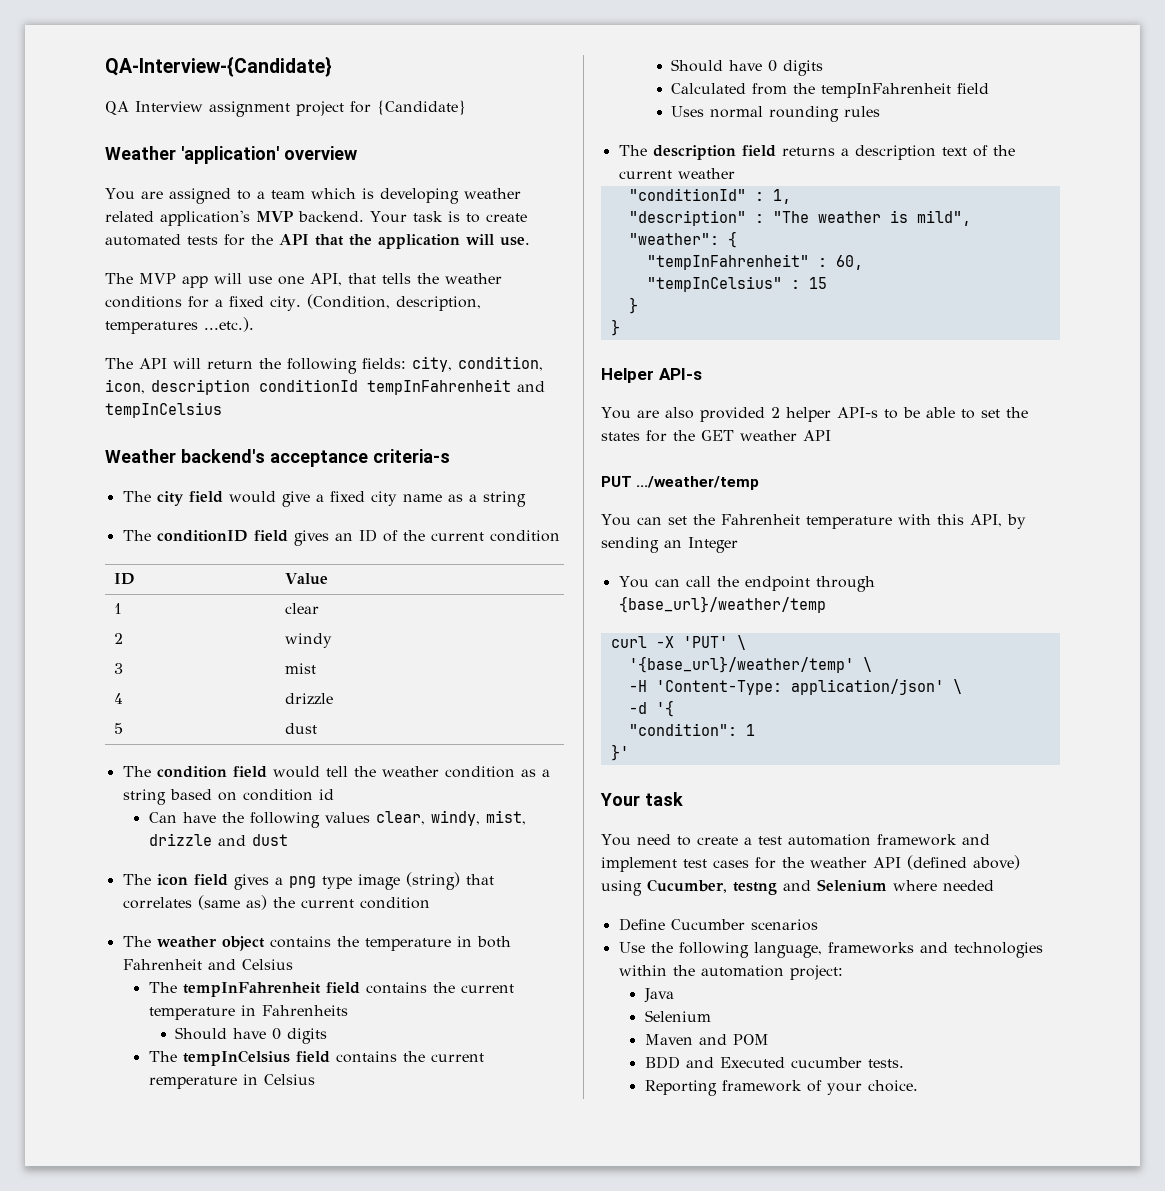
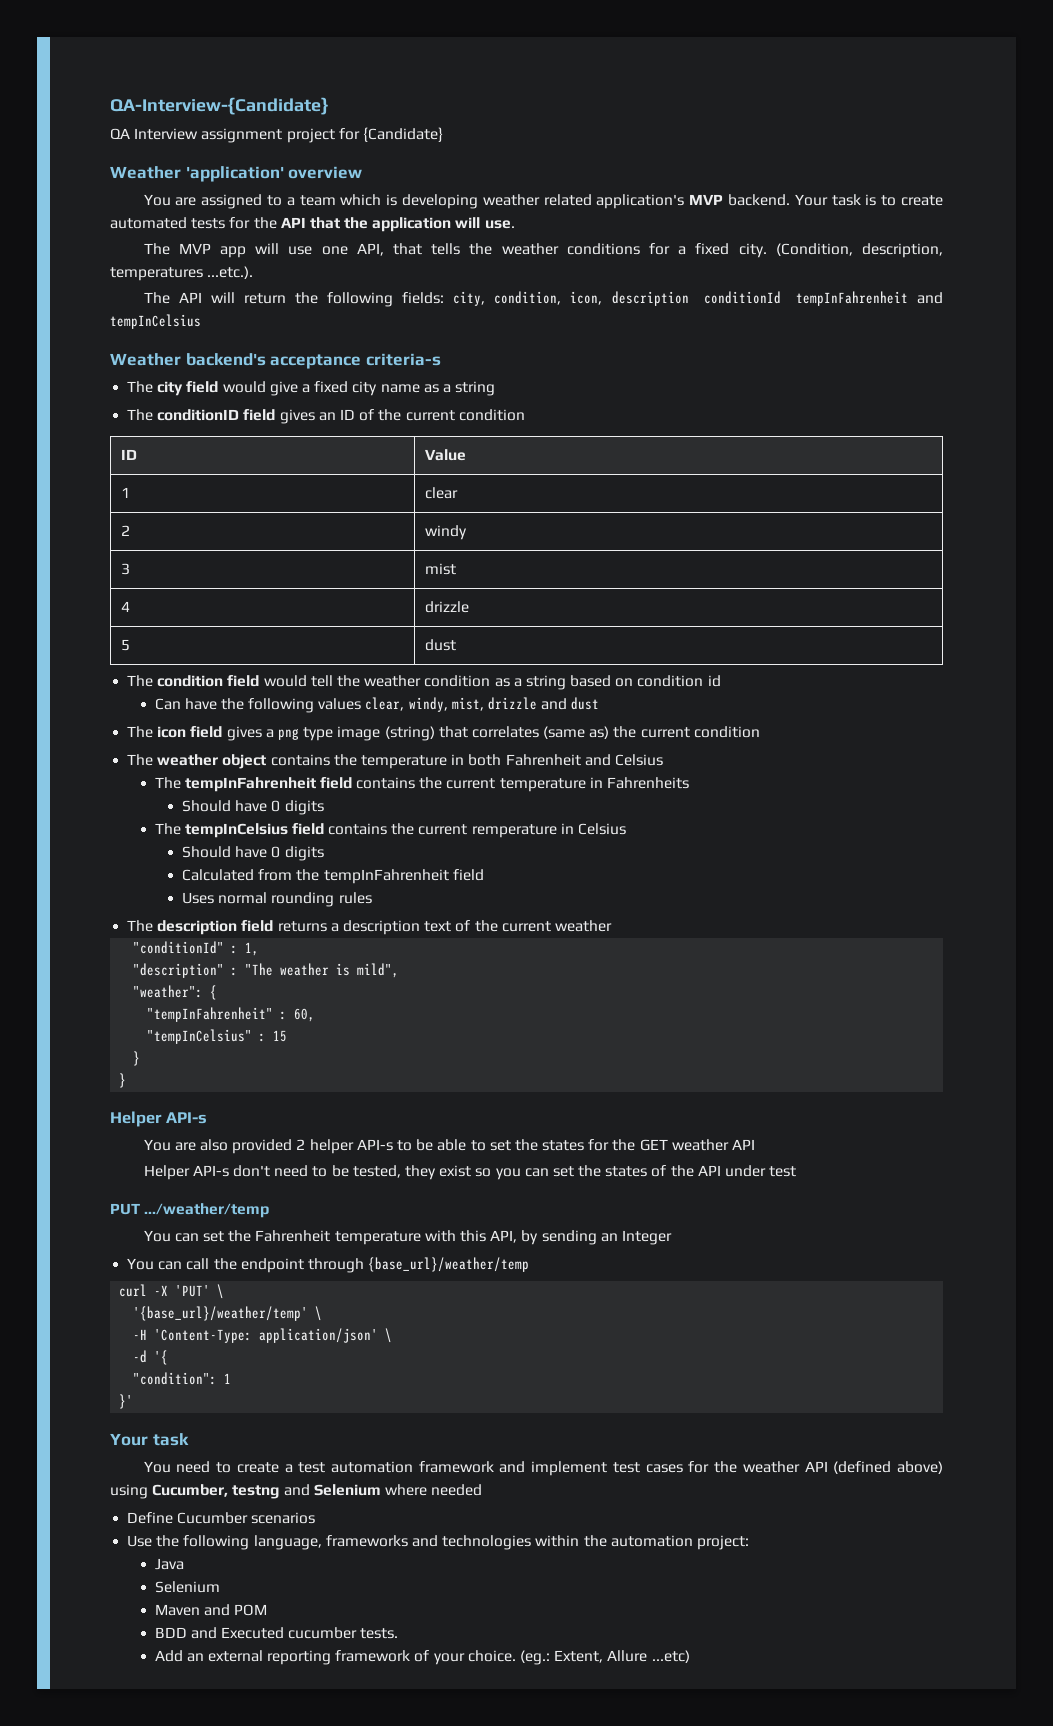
+ Helper API-s don't need to be tested, they exist so you can set the states of the API under test
- Reporting framework of your choice.
+ Add an external reporting framework of your choice. (eg.: Extent, Allure ...etc)

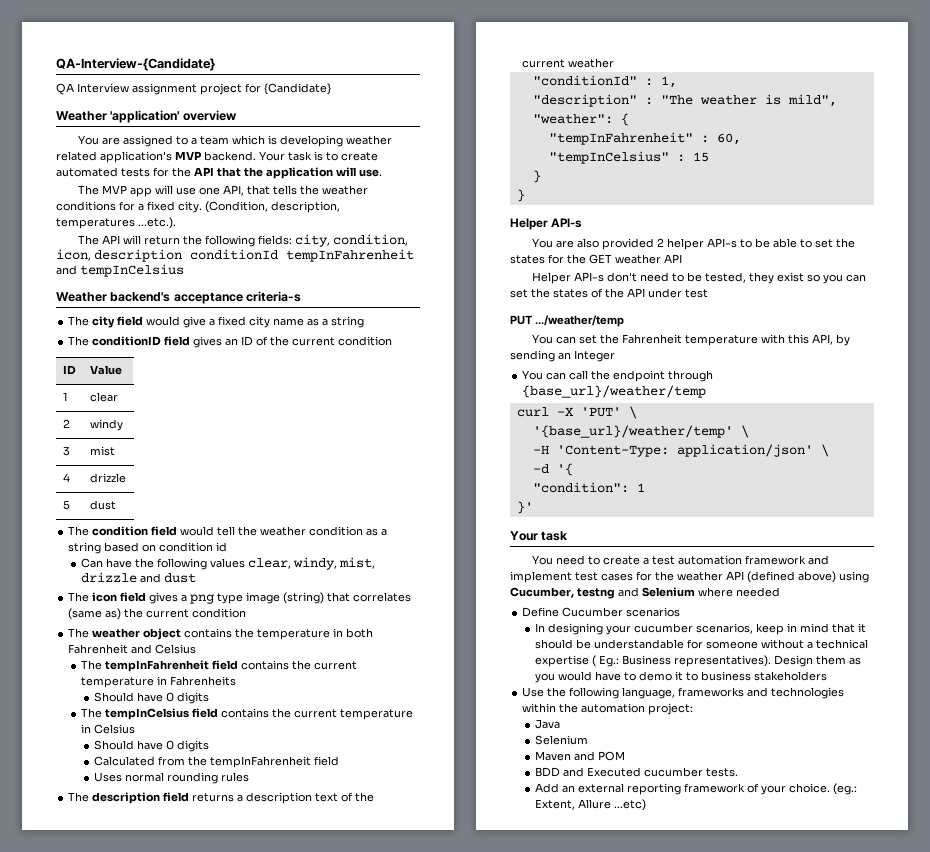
- The tempInCelsius field contains the current remperature in Celsius
+ The tempInCelsius field contains the current temperature in Celsius
+ In designing your cucumber scenarios, keep in mind that it should be understandable for someone without a technical expertise ( Eg.: Business representatives). Design them as you would have to demo it to business stakeholders

